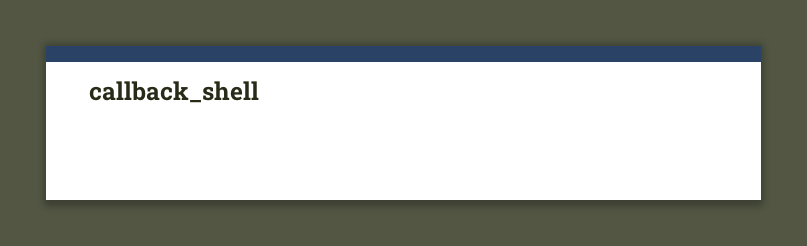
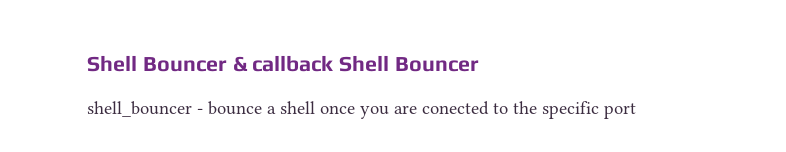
- callback_shell
+ Shell Bouncer & callback Shell Bouncer
+ shell_bouncer - bounce a shell once you are conected to the specific port

